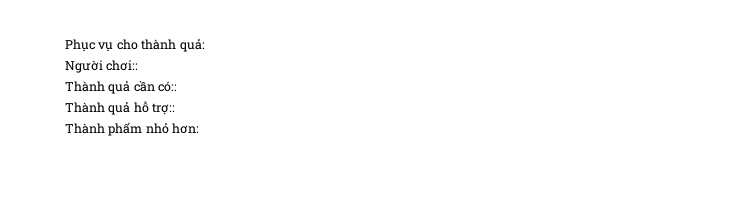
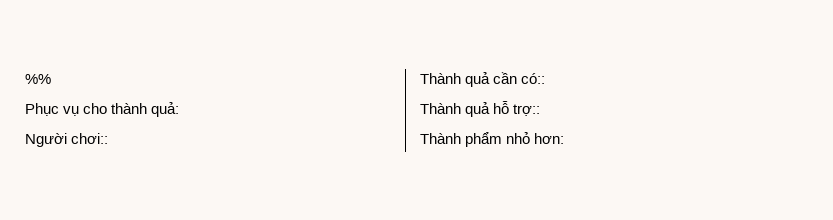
+ %%

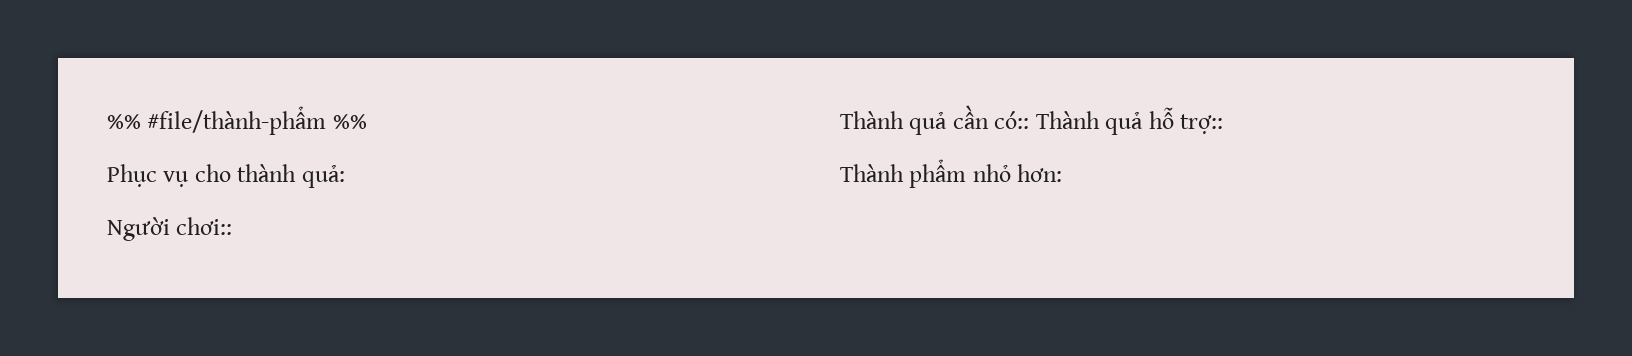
- %%
+ %% #file/thành-phẩm %%
- Thành quả cần có::
- Thành quả hỗ trợ::
+ Thành quả cần có:: Thành quả hỗ trợ::

